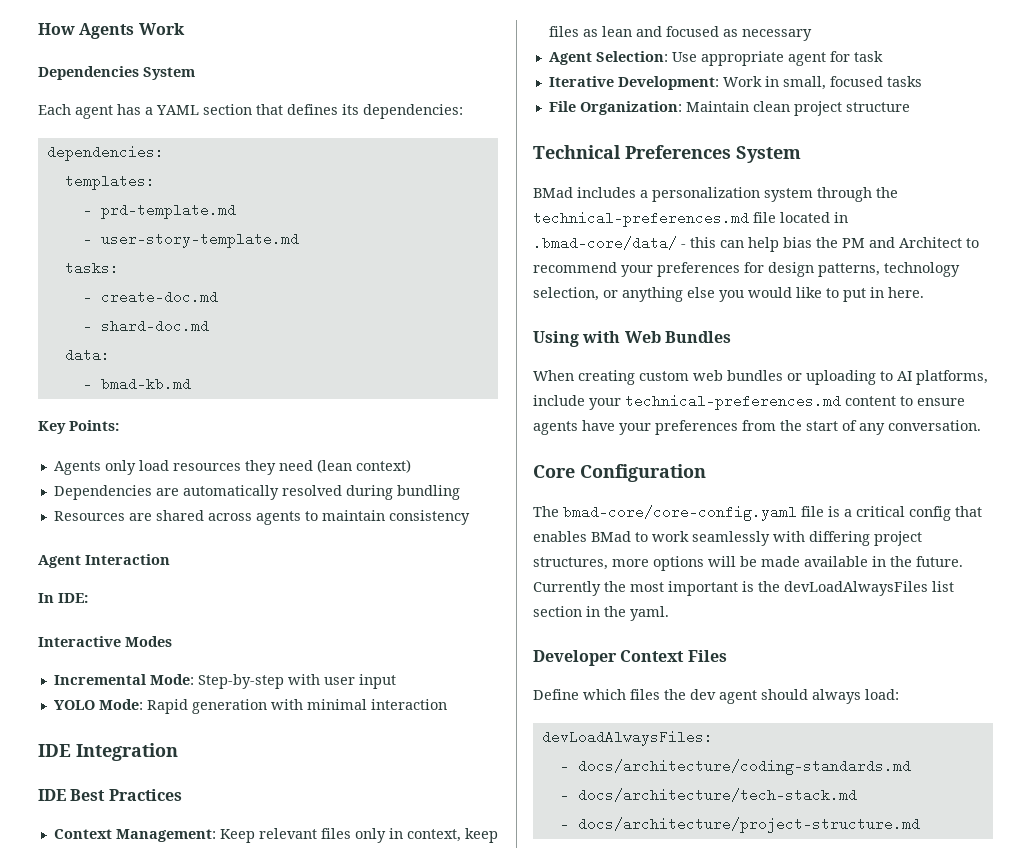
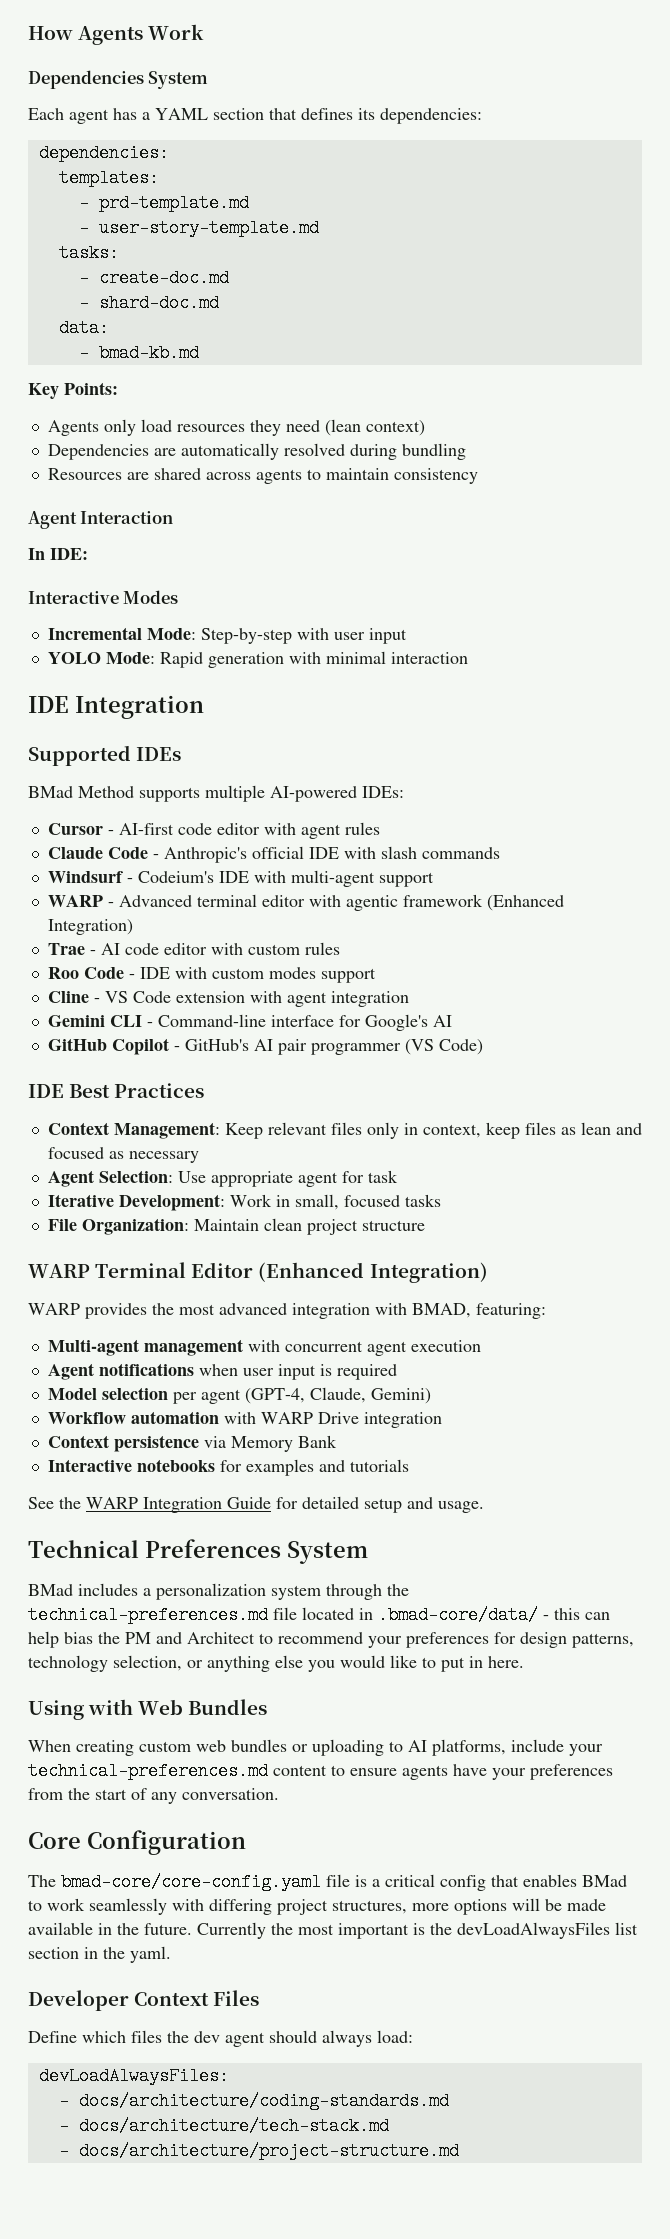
+ Supported IDEs
+ BMad Method supports multiple AI-powered IDEs:
+ Cursor - AI-first code editor with agent rules
+ Claude Code - Anthropic's official IDE with slash commands
+ Windsurf - Codeium's IDE with multi-agent support
+ WARP - Advanced terminal editor with agentic framework (Enhanced Integration)
+ Trae - AI code editor with custom rules
+ Roo Code - IDE with custom modes support
+ Cline - VS Code extension with agent integration
+ Gemini CLI - Command-line interface for Google's AI
+ GitHub Copilot - GitHub's AI pair programmer (VS Code)
+ WARP Terminal Editor (Enhanced Integration)
+ WARP provides the most advanced integration with BMAD, featuring:
+ Multi-agent management with concurrent agent execution
+ Agent notifications when user input is required
+ Model selection per agent (GPT-4, Claude, Gemini)
+ Workflow automation with WARP Drive integration
+ Context persistence via Memory Bank
+ Interactive notebooks for examples and tutorials
+ See the WARP Integration Guide for detailed setup and usage.

